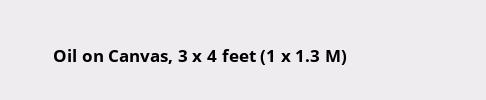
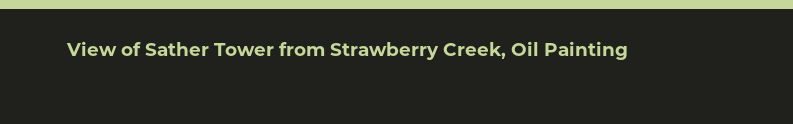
- Oil on Canvas, 3 x 4 feet (1 x 1.3 M)
+ View of Sather Tower from Strawberry Creek, Oil Painting

